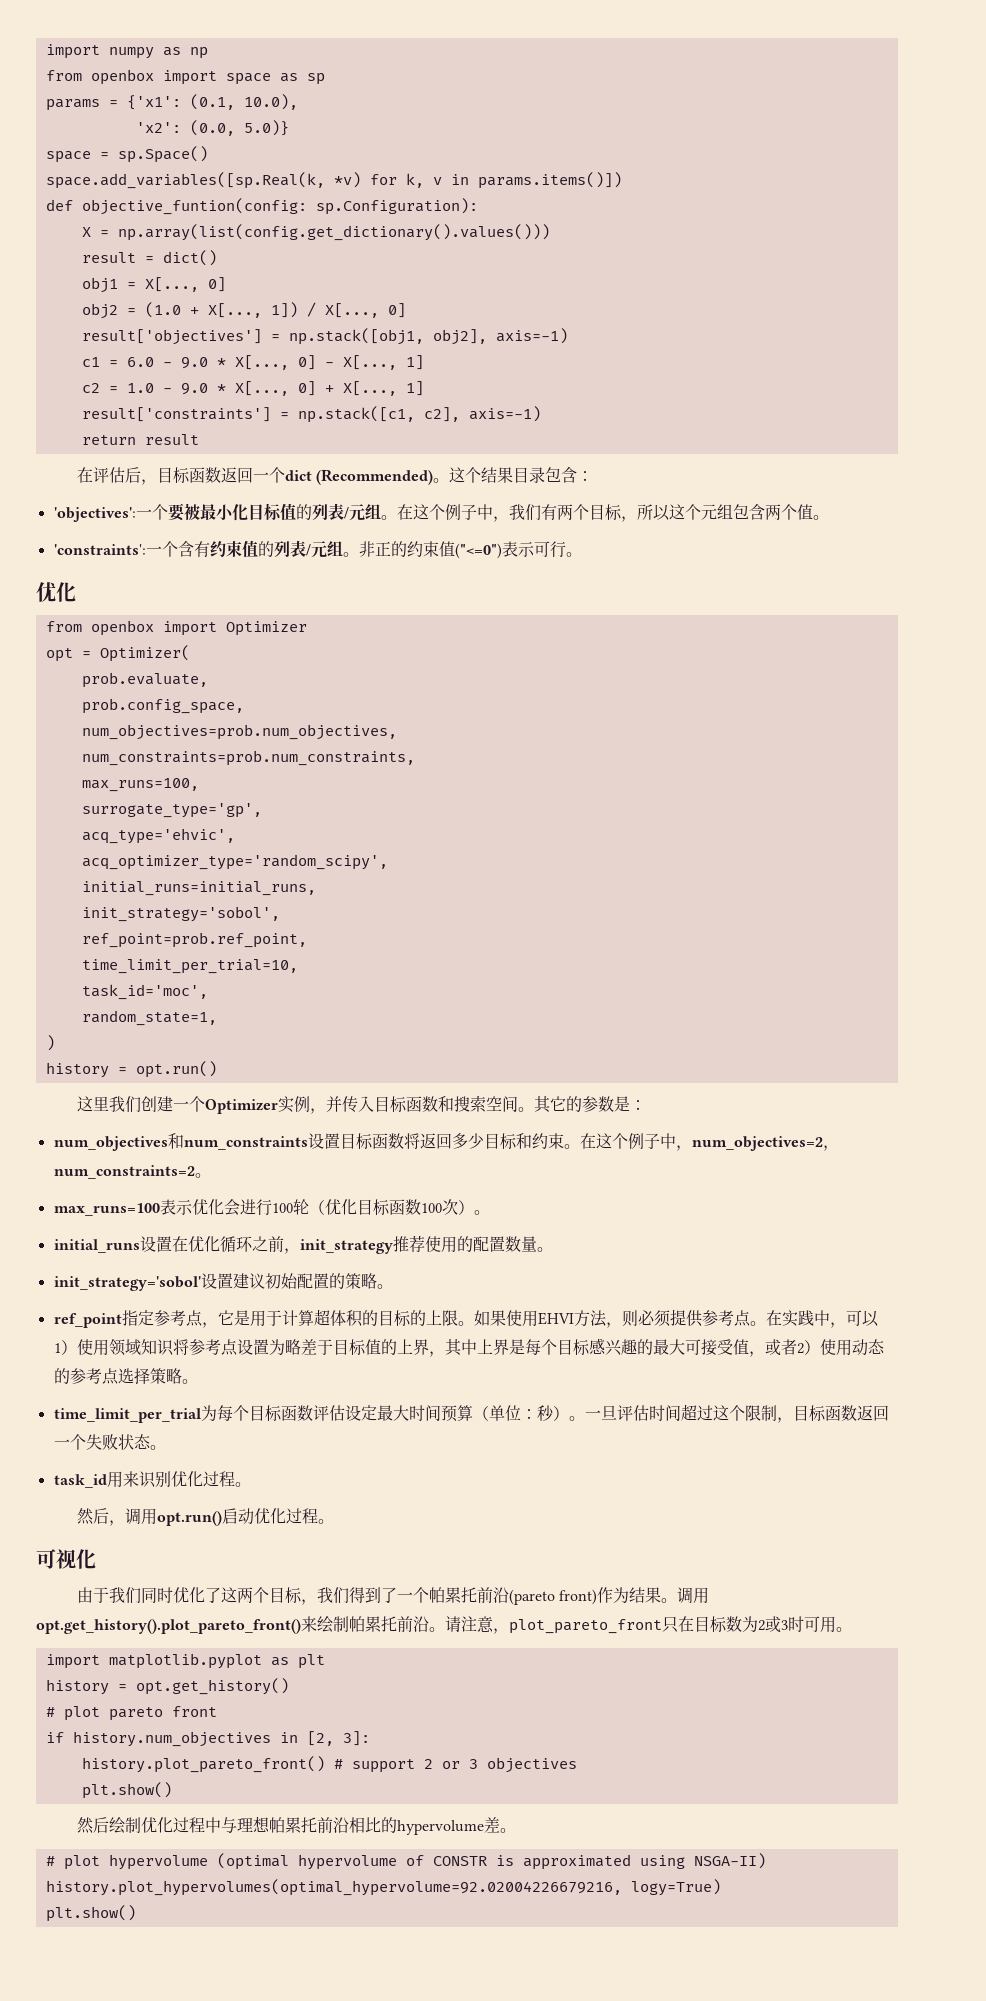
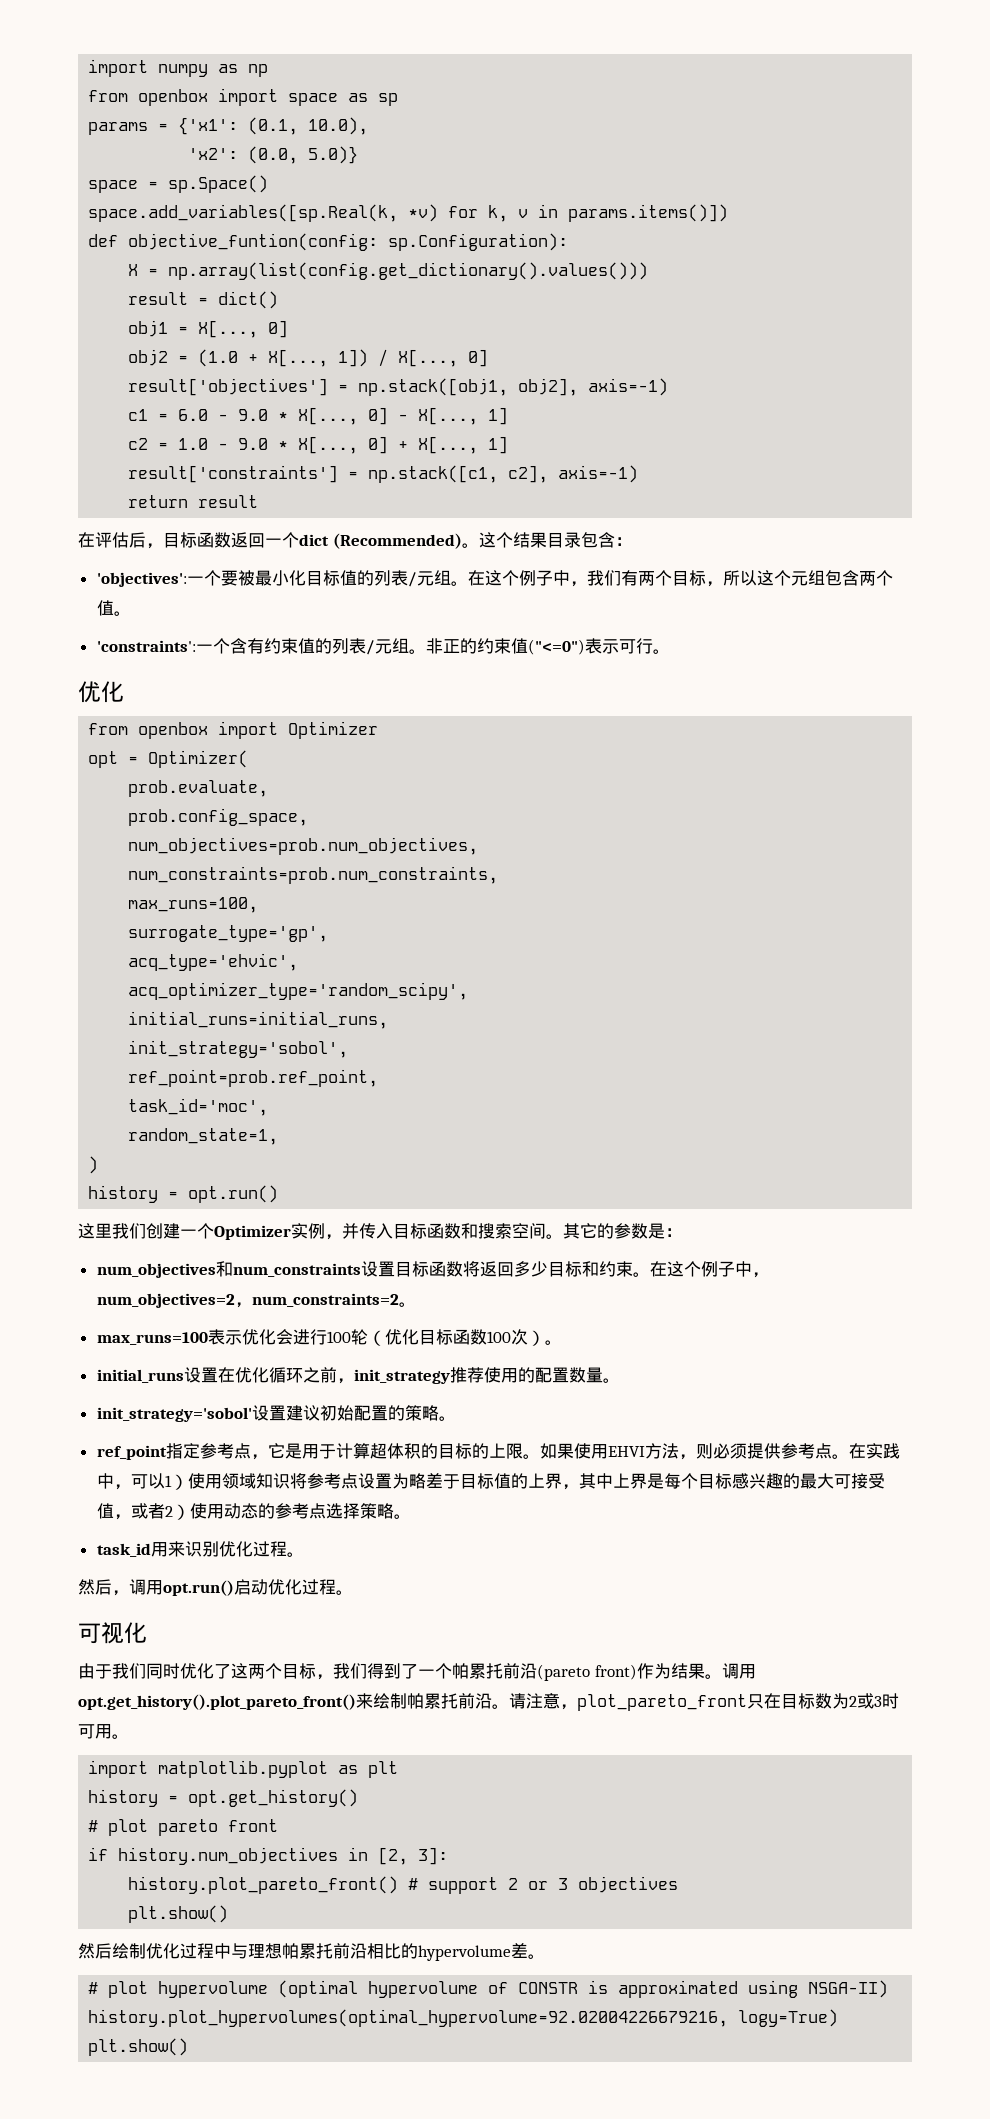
- time_limit_per_trial=10,
- time_limit_per_trial为每个目标函数评估设定最大时间预算（单位：秒）。一旦评估时间超过这个限制，目标函数返回一个失败状态。

